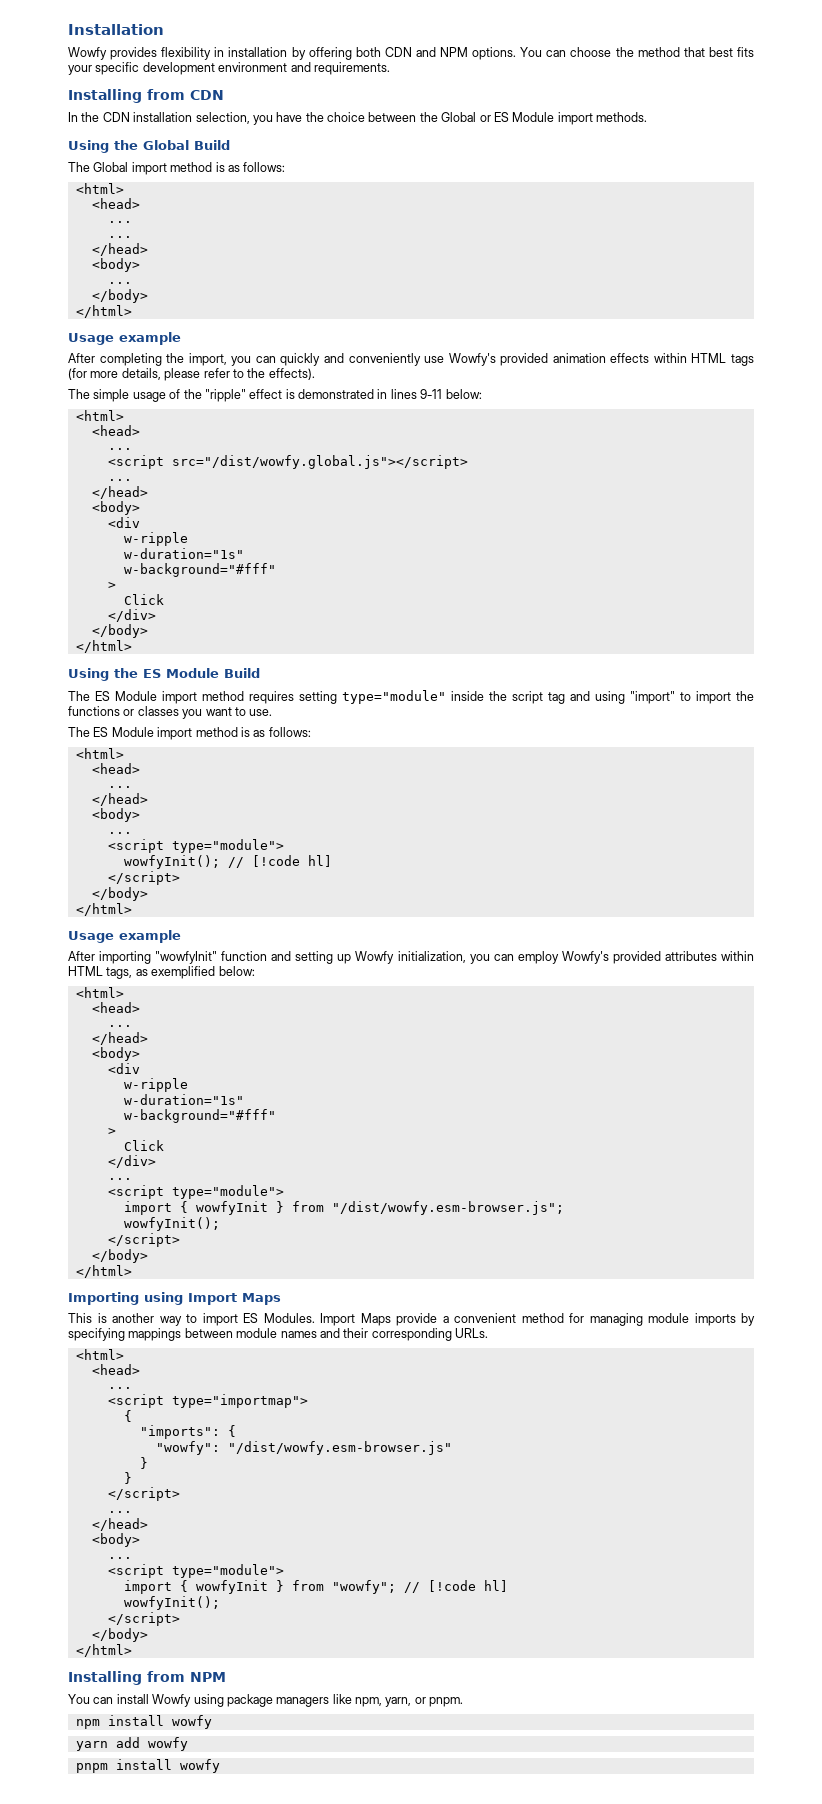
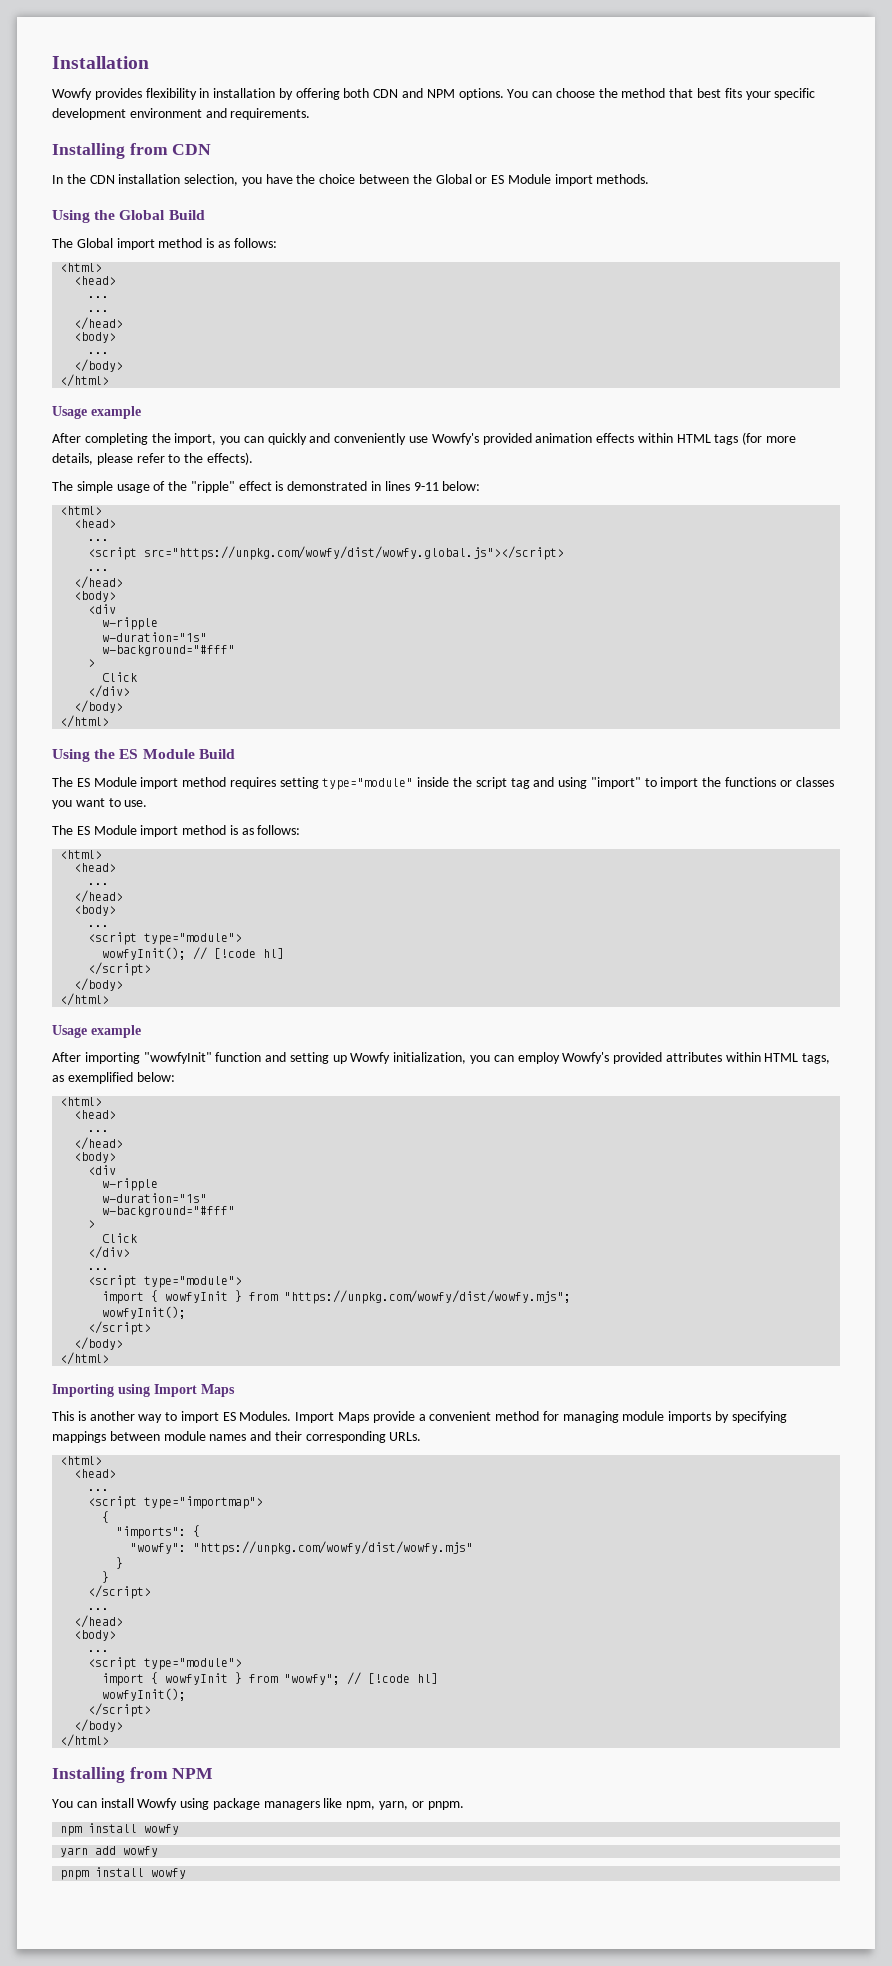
- <script src="/dist/wowfy.global.js"></script>
+ <script src="https://unpkg.com/wowfy/dist/wowfy.global.js"></script>
- import { wowfyInit } from "/dist/wowfy.esm-browser.js";
+ import { wowfyInit } from "https://unpkg.com/wowfy/dist/wowfy.mjs";
- "wowfy": "/dist/wowfy.esm-browser.js"
+ "wowfy": "https://unpkg.com/wowfy/dist/wowfy.mjs"

